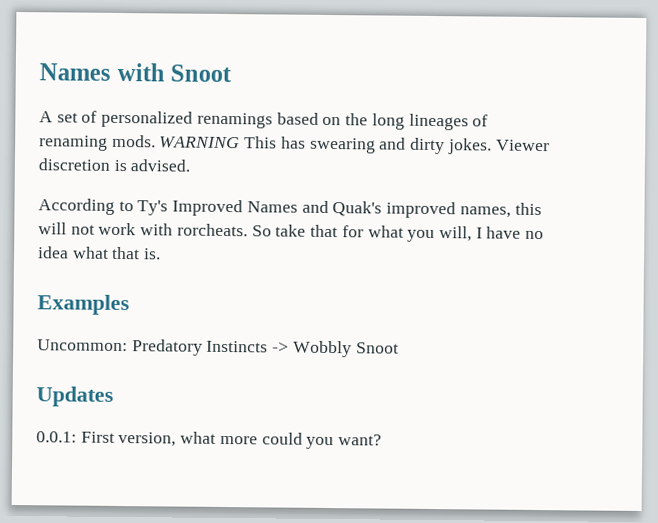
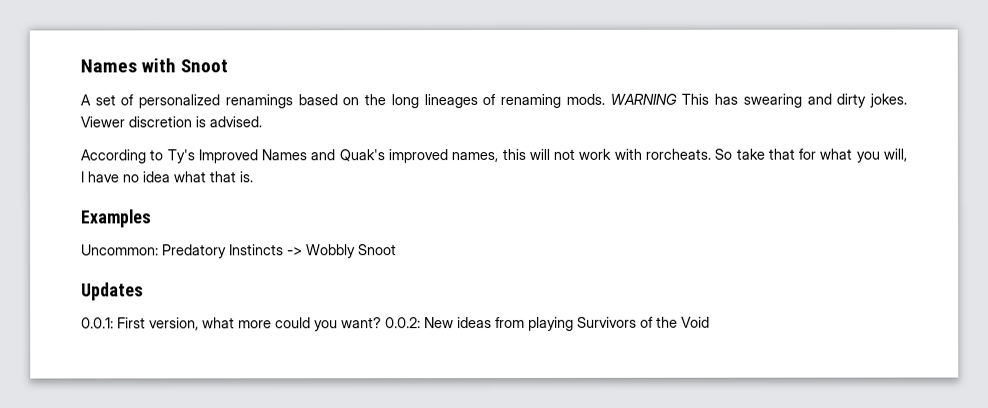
+ 0.0.2: New ideas from playing Survivors of the Void

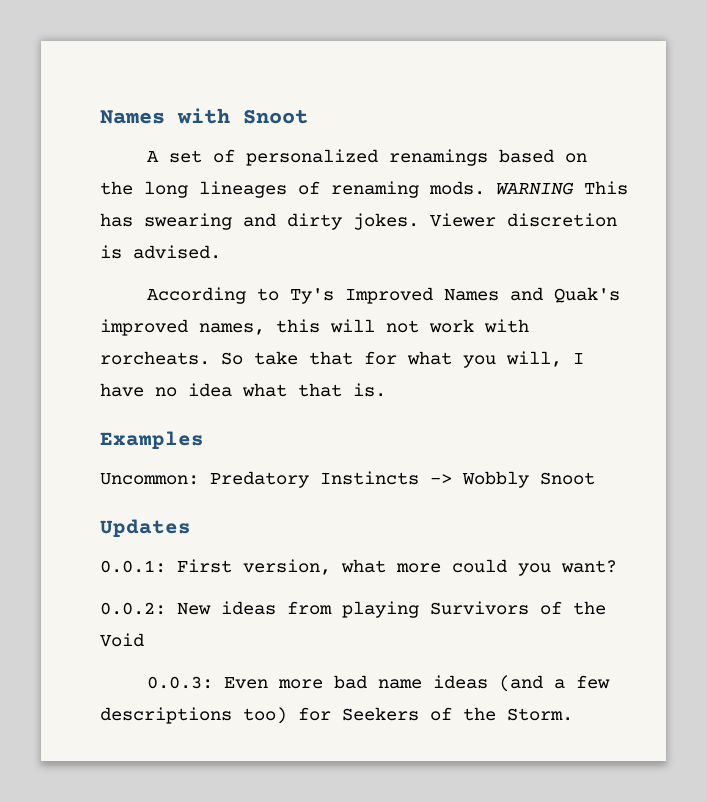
- 0.0.1: First version, what more could you want? 0.0.2: New ideas from playing Survivors of the Void
+ 0.0.1: First version, what more could you want?
+ 0.0.2: New ideas from playing Survivors of the Void
+ 0.0.3: Even more bad name ideas (and a few descriptions too) for Seekers of the Storm.

